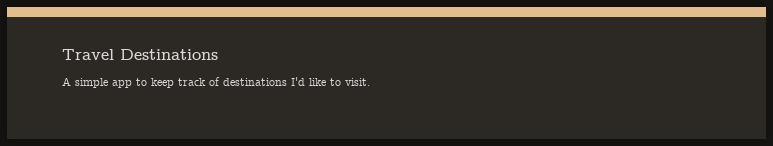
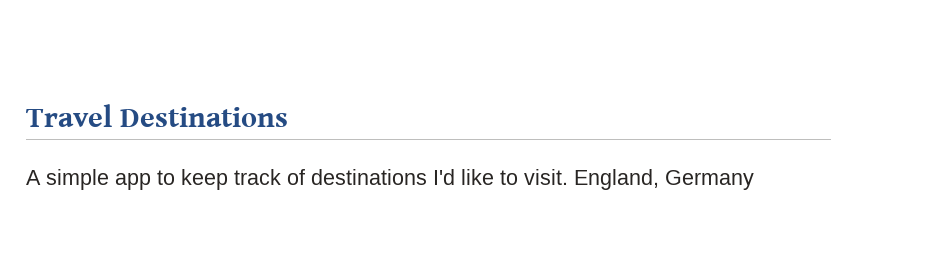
+ England, Germany

